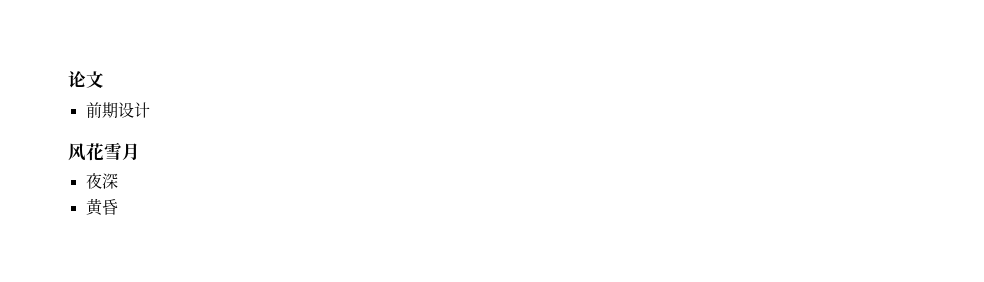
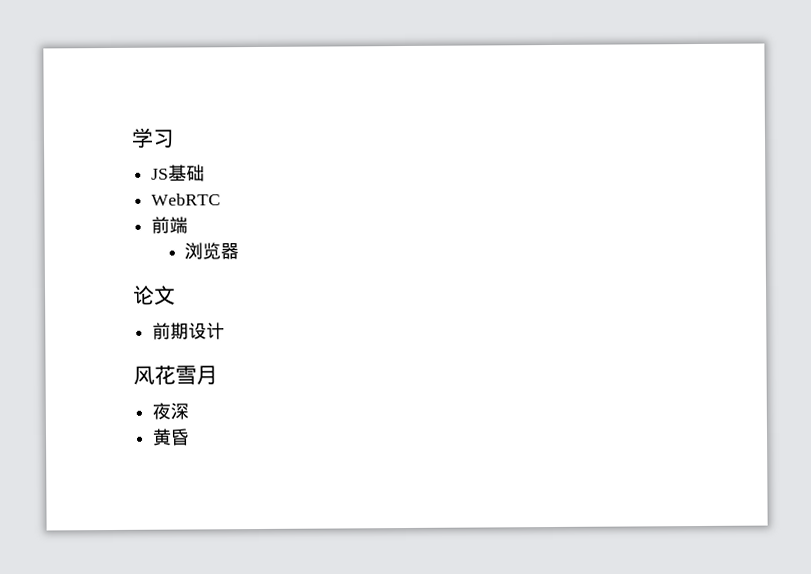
+ 学习
+ JS基础
+ WebRTC
+ 前端
+ 浏览器

